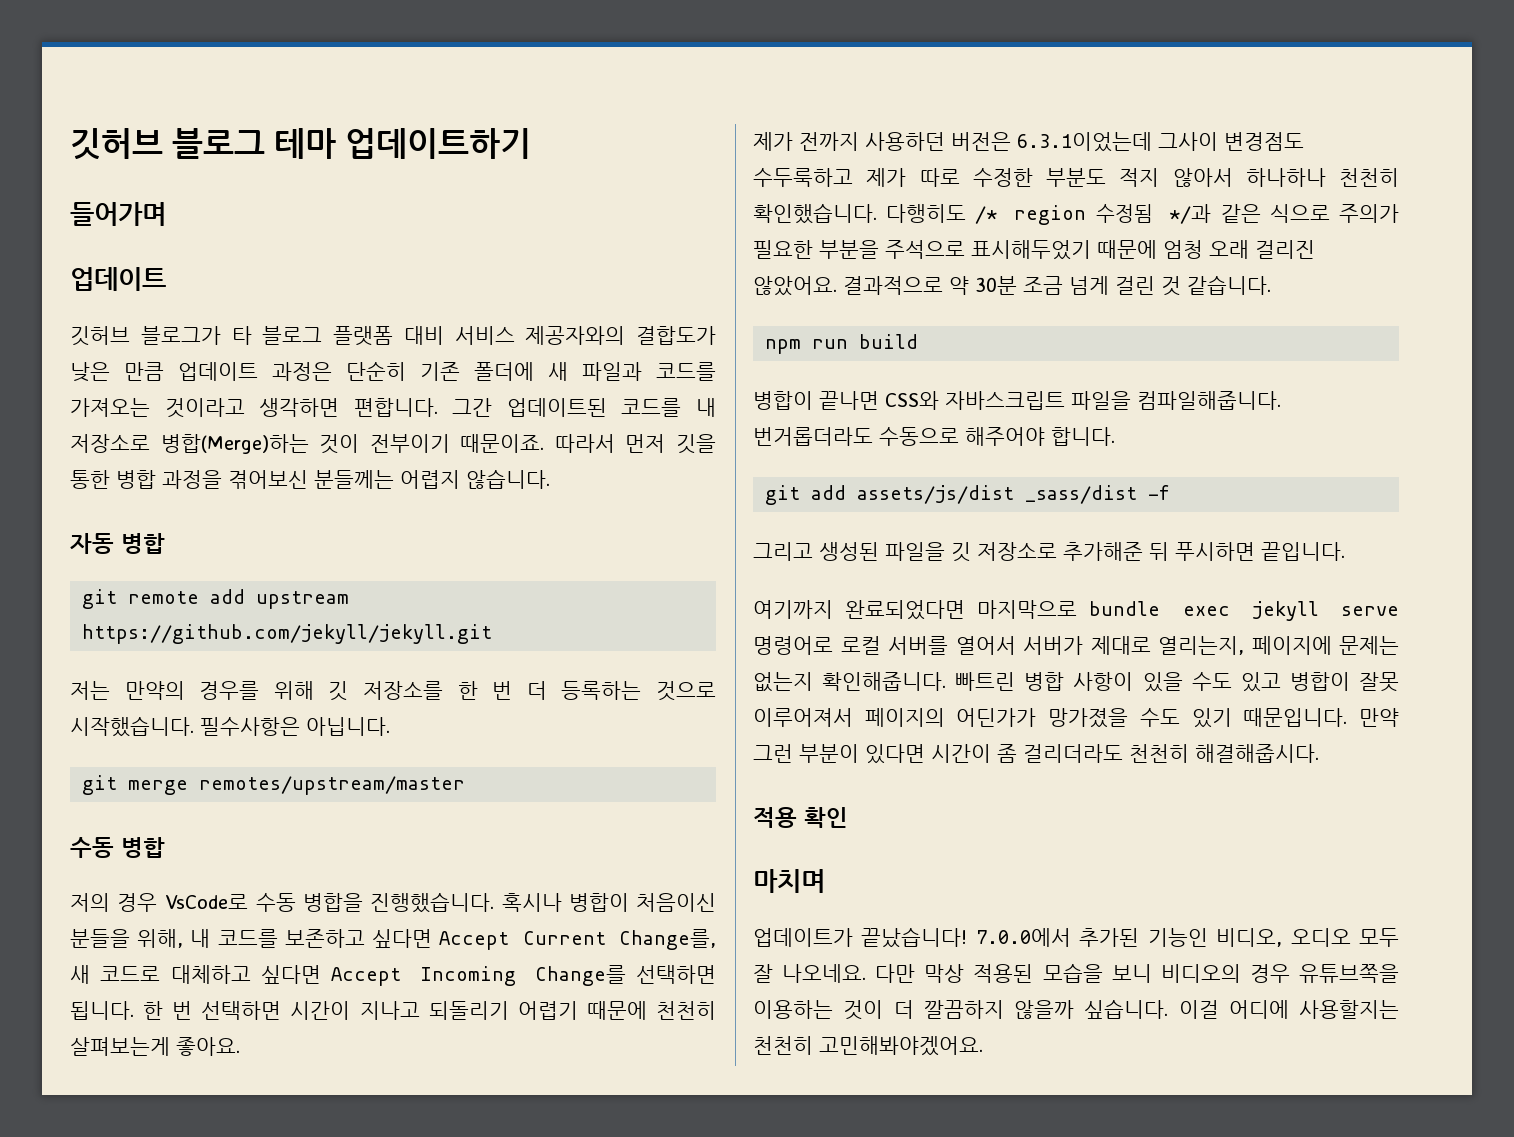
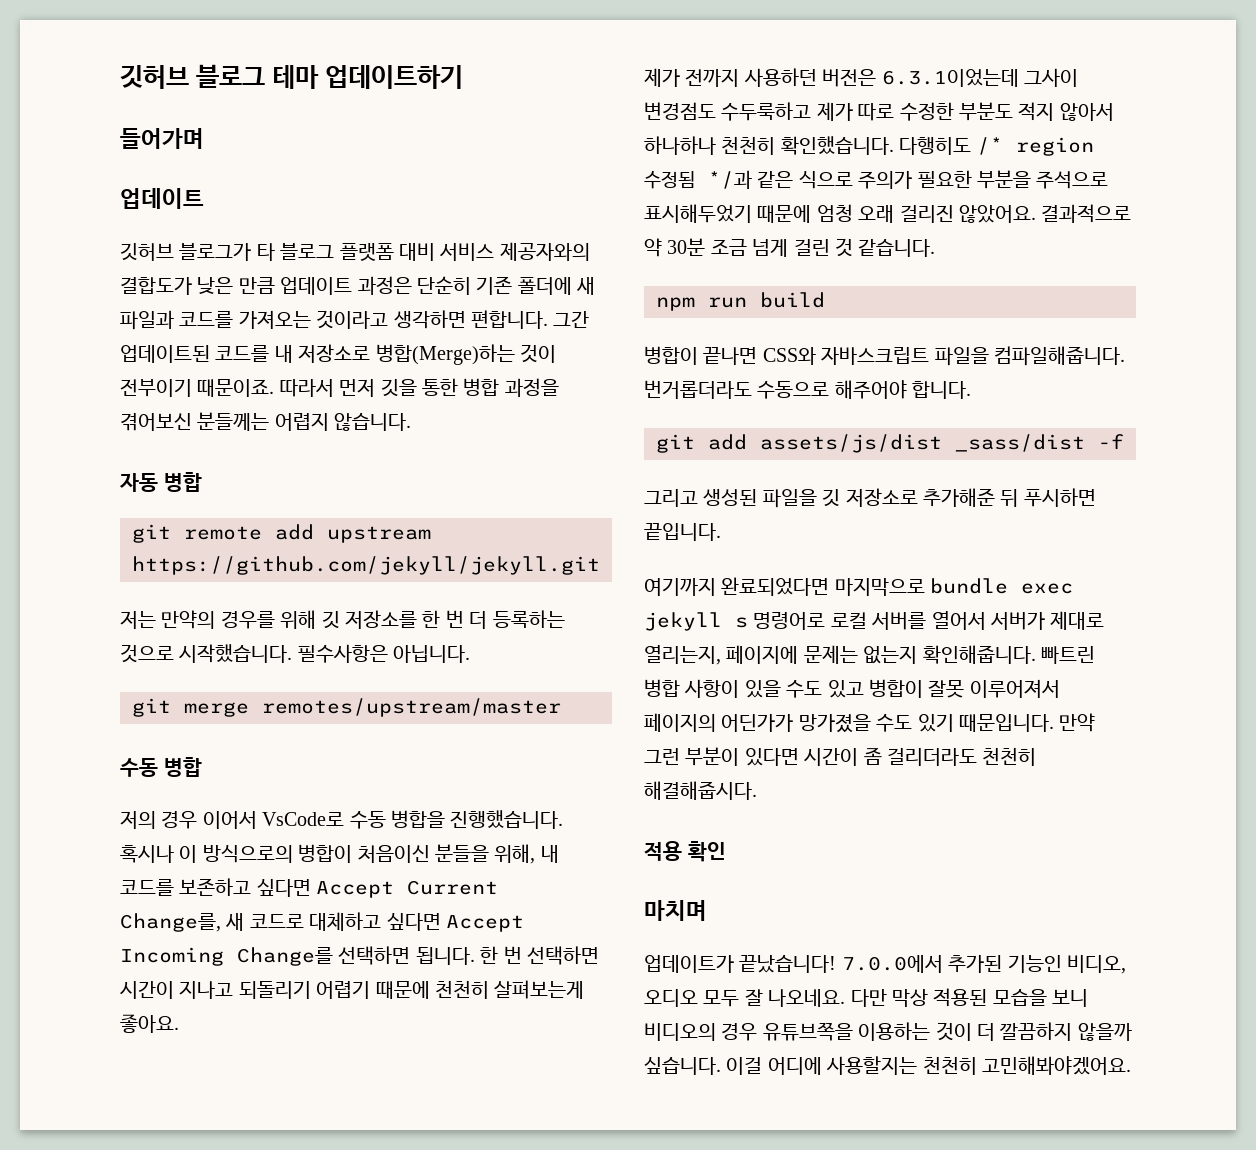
- 저의 경우 VsCode로 수동 병합을 진행했습니다.
+ 저의 경우 이어서 VsCode로 수동 병합을 진행했습니다.
- 혹시나 병합이 처음이신 분들을 위해, 내 코드를 보존하고 싶다면 Accept Current Change를, 새 코드로 대체하고 싶다면 Accept Incoming Change를 선택하면 됩니다.
+ 혹시나 이 방식으로의 병합이 처음이신 분들을 위해, 내 코드를 보존하고 싶다면 Accept Current Change를, 새 코드로 대체하고 싶다면 Accept Incoming Change를 선택하면 됩니다.
- 여기까지 완료되었다면 마지막으로 bundle exec jekyll serve 명령어로 로컬 서버를 열어서 서버가 제대로 열리는지, 페이지에 문제는 없는지 확인해줍니다.
+ 여기까지 완료되었다면 마지막으로 bundle exec jekyll s 명령어로 로컬 서버를 열어서 서버가 제대로 열리는지, 페이지에 문제는 없는지 확인해줍니다.

